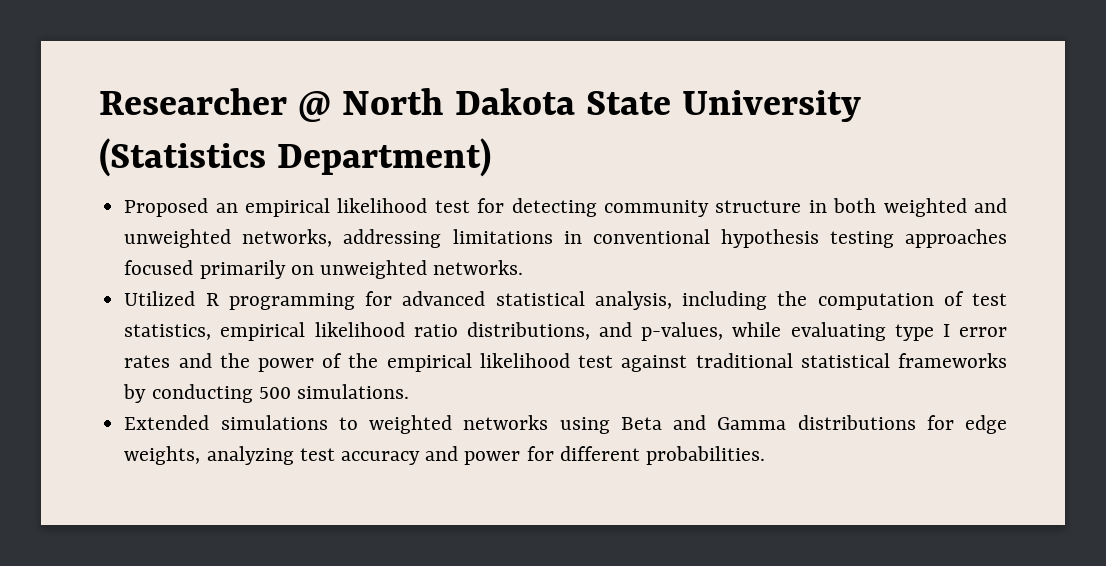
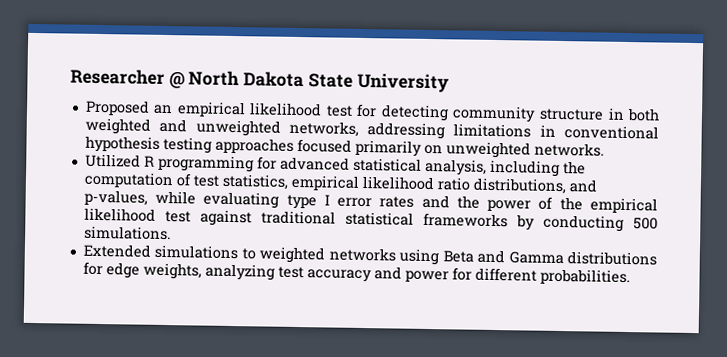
- Researcher @ North Dakota State University (Statistics Department)
+ Researcher @ North Dakota State University

